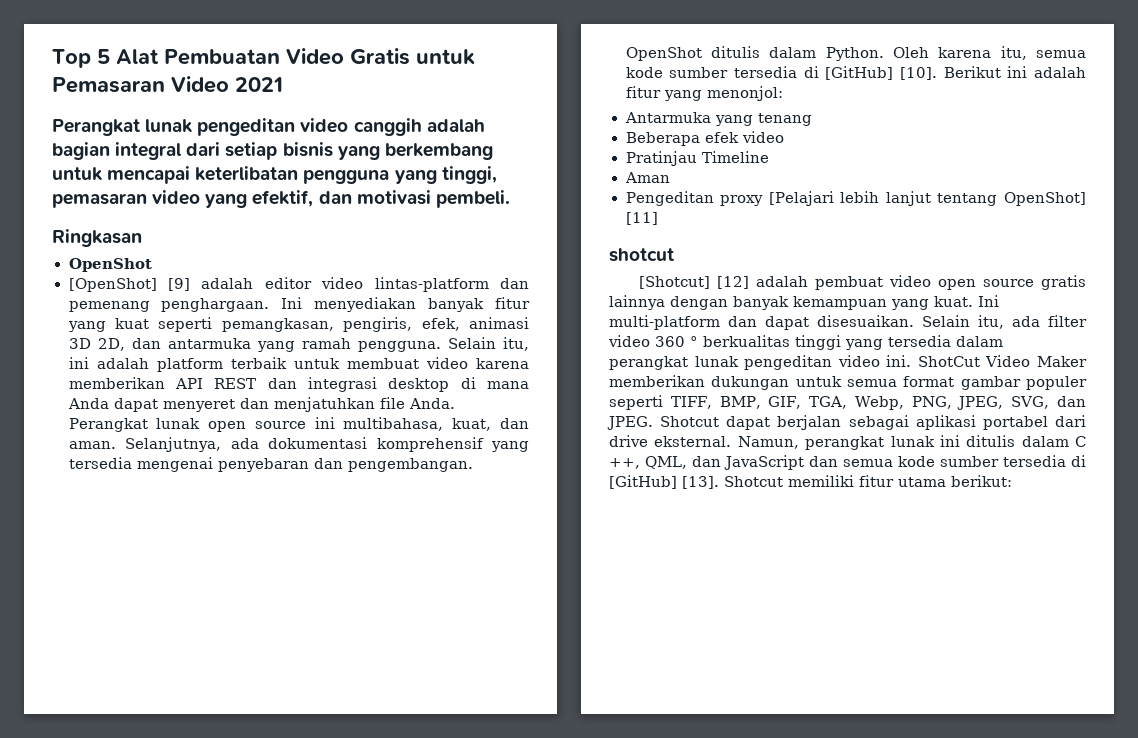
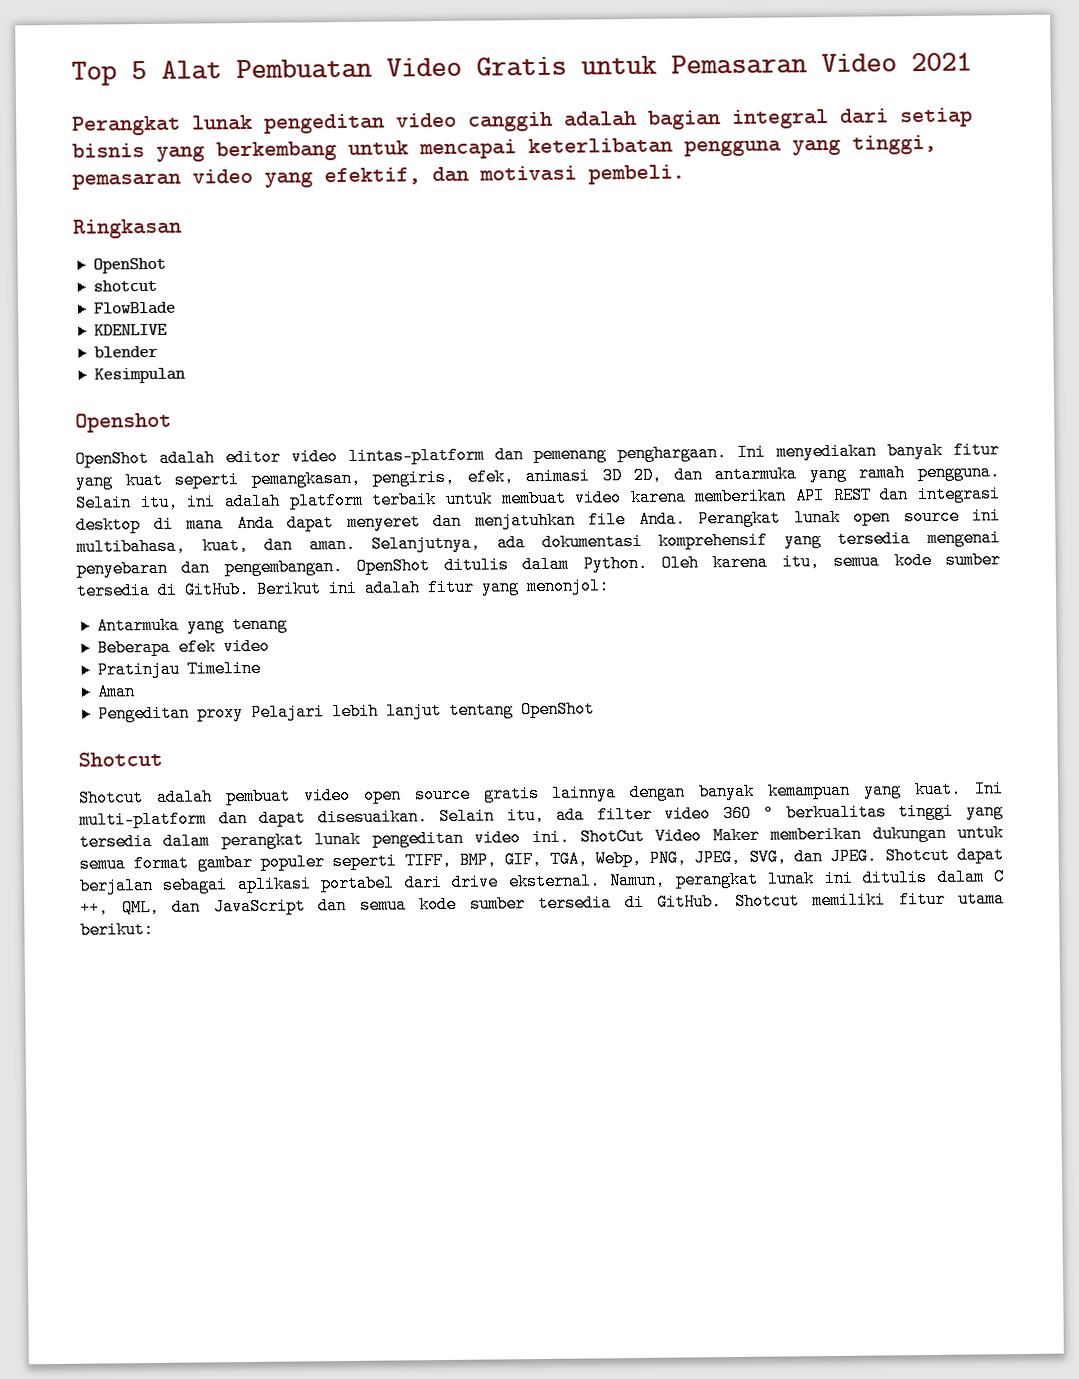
- [OpenShot] [9] adalah editor video lintas-platform dan pemenang penghargaan.
+ shotcut
+ FlowBlade
+ KDENLIVE
+ blender
+ Kesimpulan
+ Openshot
+ OpenShot adalah editor video lintas-platform dan pemenang penghargaan.
- Oleh karena itu, semua kode sumber tersedia di [GitHub] [10].
+ Oleh karena itu, semua kode sumber tersedia di GitHub.
- Pengeditan proxy [Pelajari lebih lanjut tentang OpenShot] [11]
- shotcut
- [Shotcut] [12] adalah pembuat video open source gratis lainnya dengan banyak kemampuan yang kuat.
+ Pengeditan proxy Pelajari lebih lanjut tentang OpenShot
+ Shotcut
+ Shotcut adalah pembuat video open source gratis lainnya dengan banyak kemampuan yang kuat.
- Namun, perangkat lunak ini ditulis dalam C ++, QML, dan JavaScript dan semua kode sumber tersedia di [GitHub] [13].
+ Namun, perangkat lunak ini ditulis dalam C ++, QML, dan JavaScript dan semua kode sumber tersedia di GitHub.

